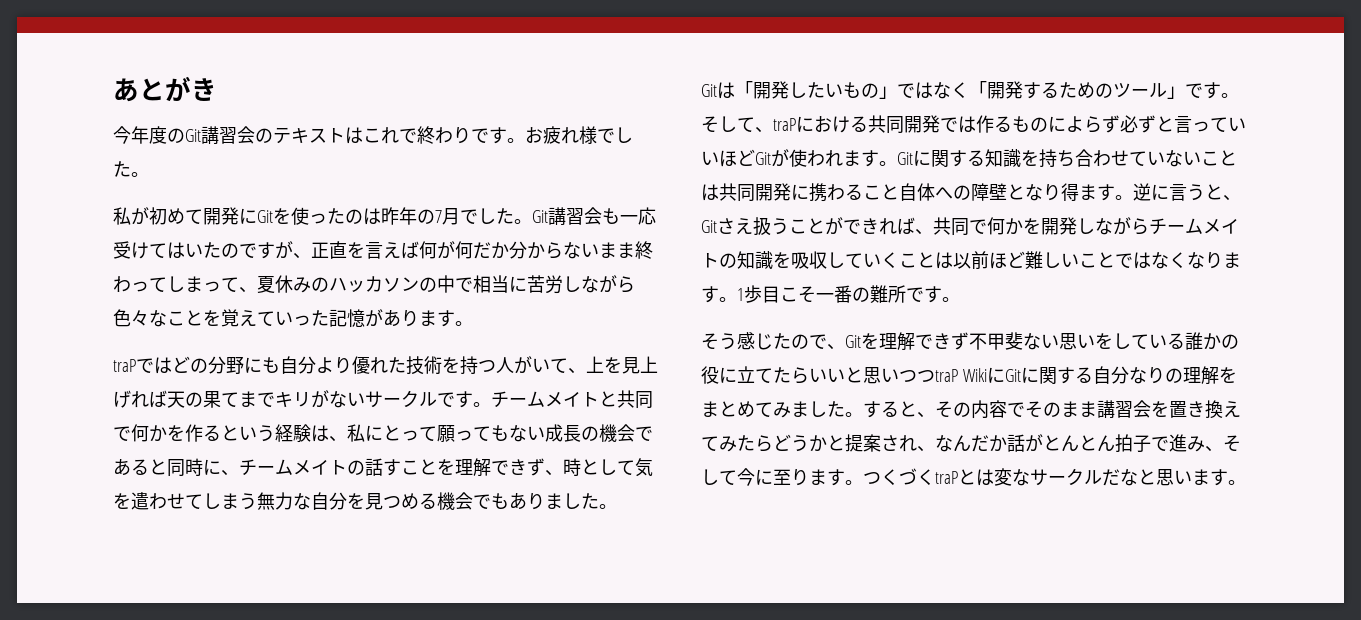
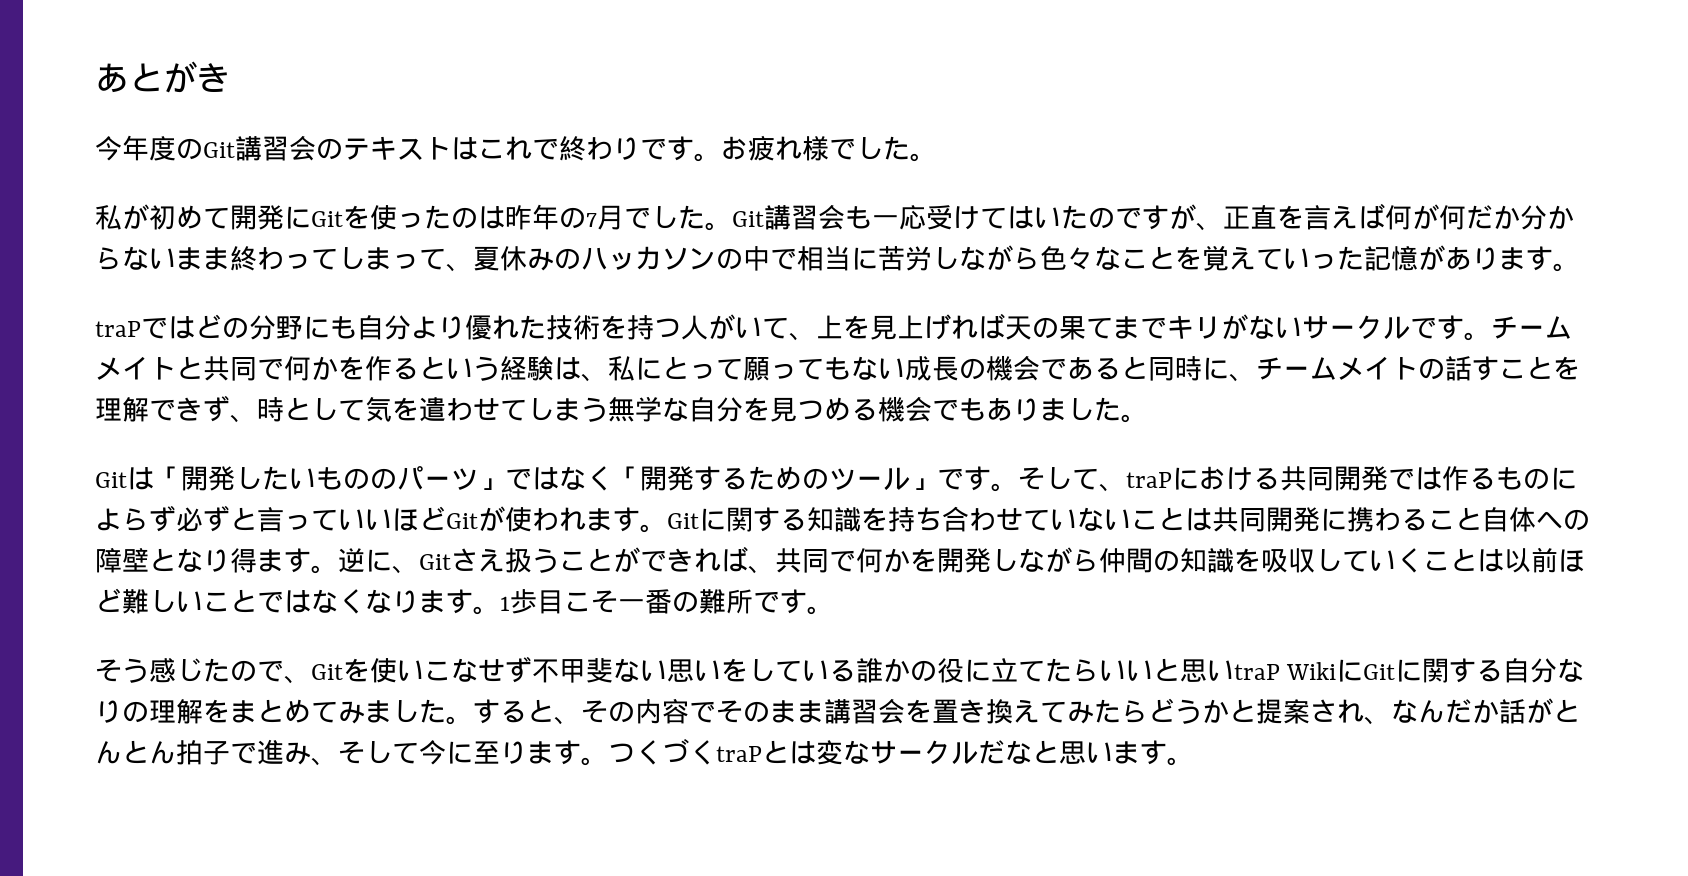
- チームメイトと共同で何かを作るという経験は、私にとって願ってもない成長の機会であると同時に、チームメイトの話すことを理解できず、時として気を遣わせてしまう無力な自分を見つめる機会でもありました。
+ チームメイトと共同で何かを作るという経験は、私にとって願ってもない成長の機会であると同時に、チームメイトの話すことを理解できず、時として気を遣わせてしまう無学な自分を見つめる機会でもありました。
- Gitは「開発したいもの」ではなく「開発するためのツール」です。
+ Gitは「開発したいもののパーツ」ではなく「開発するためのツール」です。
- 逆に言うと、Gitさえ扱うことができれば、共同で何かを開発しながらチームメイトの知識を吸収していくことは以前ほど難しいことではなくなります。
+ 逆に、Gitさえ扱うことができれば、共同で何かを開発しながら仲間の知識を吸収していくことは以前ほど難しいことではなくなります。
- そう感じたので、Gitを理解できず不甲斐ない思いをしている誰かの役に立てたらいいと思いつつtraP WikiにGitに関する自分なりの理解をまとめてみました。
+ そう感じたので、Gitを使いこなせず不甲斐ない思いをしている誰かの役に立てたらいいと思いtraP WikiにGitに関する自分なりの理解をまとめてみました。

